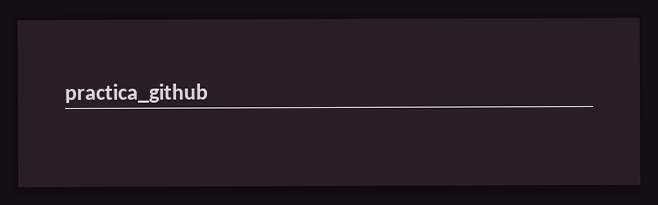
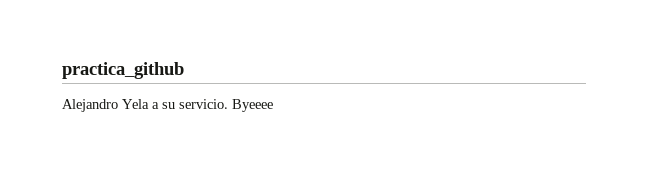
+ Alejandro Yela a su servicio. Byeeee

